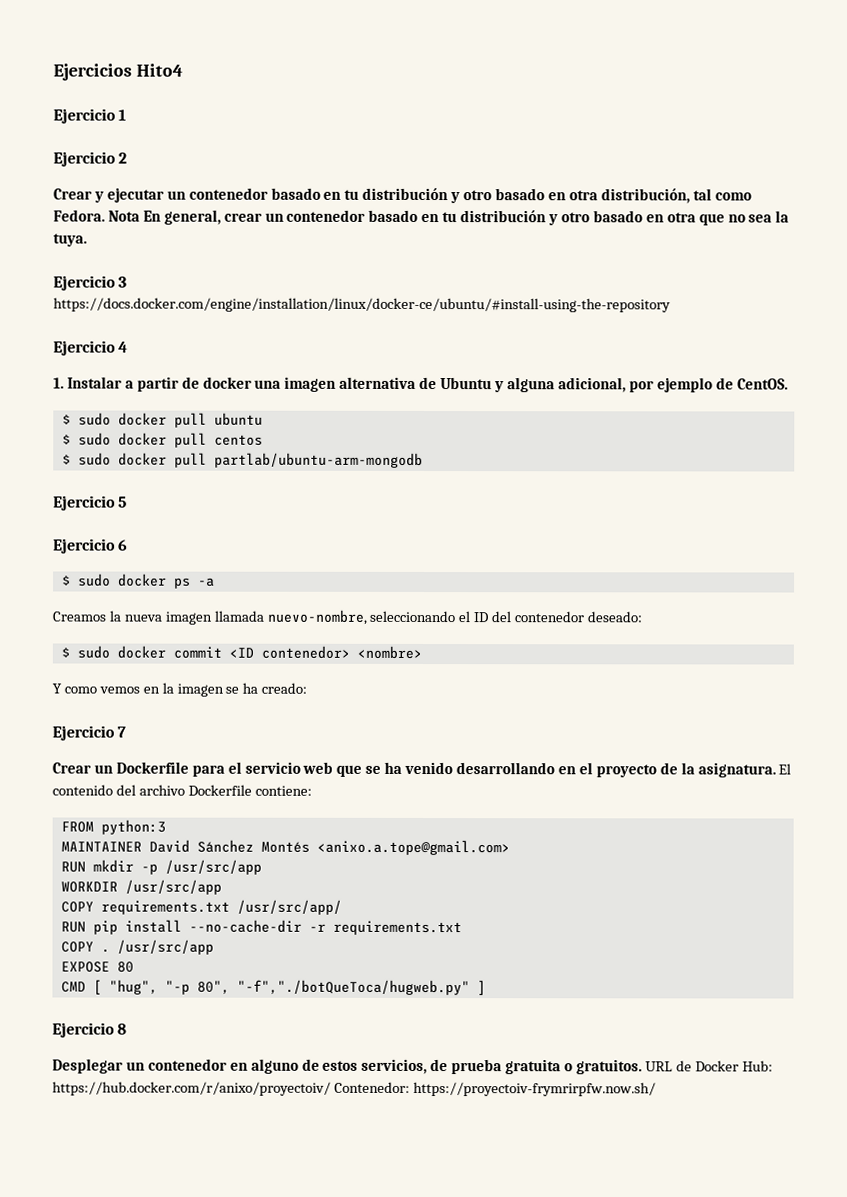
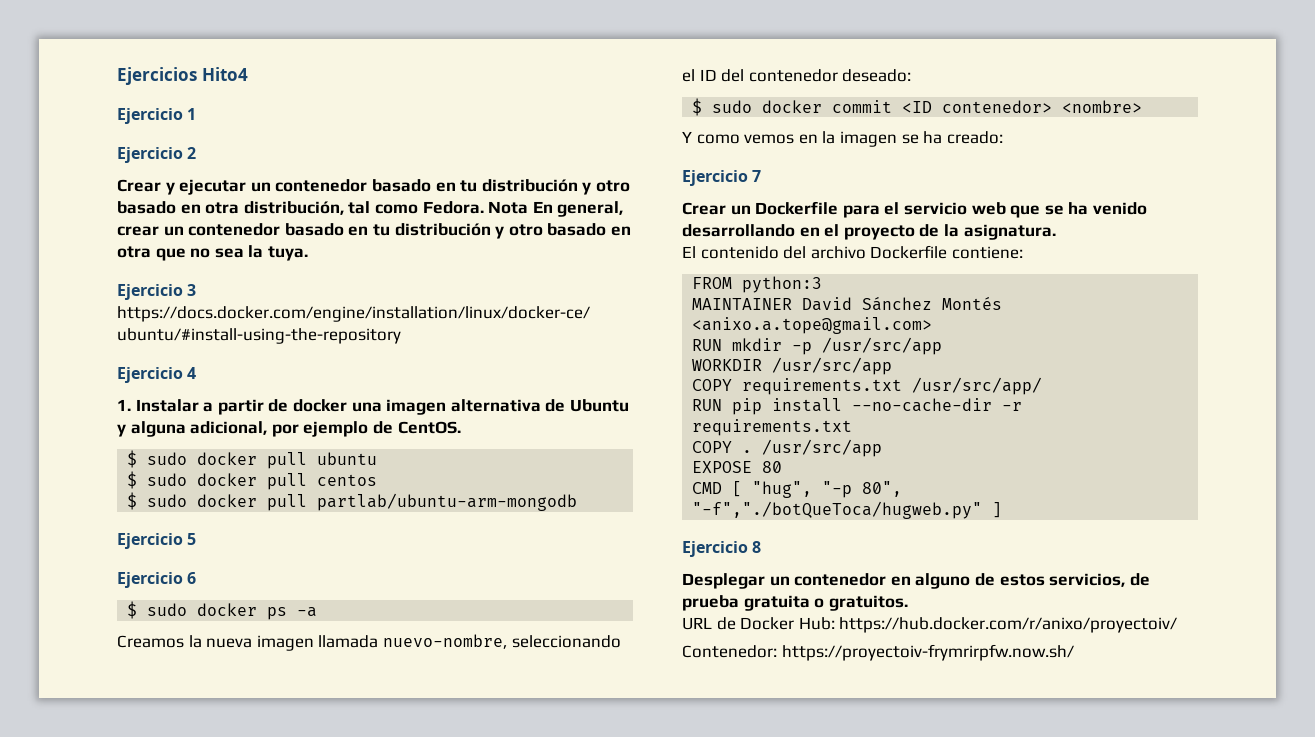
- Crear un Dockerfile para el servicio web que se ha venido desarrollando en el proyecto de la asignatura. El contenido del archivo Dockerfile contiene:
+ Crear un Dockerfile para el servicio web que se ha venido desarrollando en el proyecto de la asignatura.
+ El contenido del archivo Dockerfile contiene:
- Desplegar un contenedor en alguno de estos servicios, de prueba gratuita o gratuitos. URL de Docker Hub: https://hub.docker.com/r/anixo/proyectoiv/ Contenedor: https://proyectoiv-frymrirpfw.now.sh/
+ Desplegar un contenedor en alguno de estos servicios, de prueba gratuita o gratuitos.
+ URL de Docker Hub: https://hub.docker.com/r/anixo/proyectoiv/
+ Contenedor: https://proyectoiv-frymrirpfw.now.sh/

